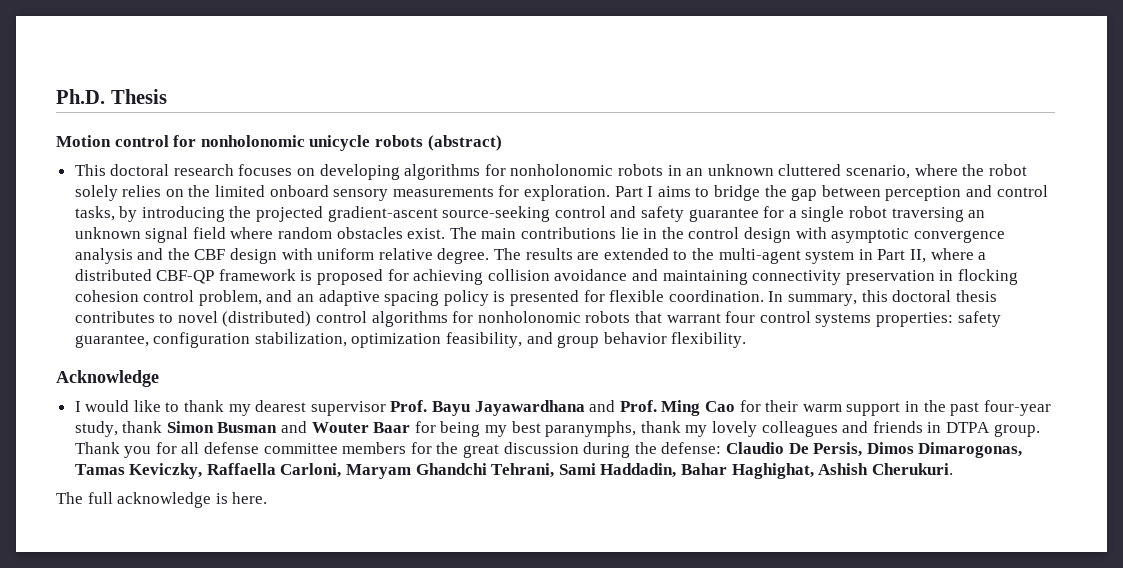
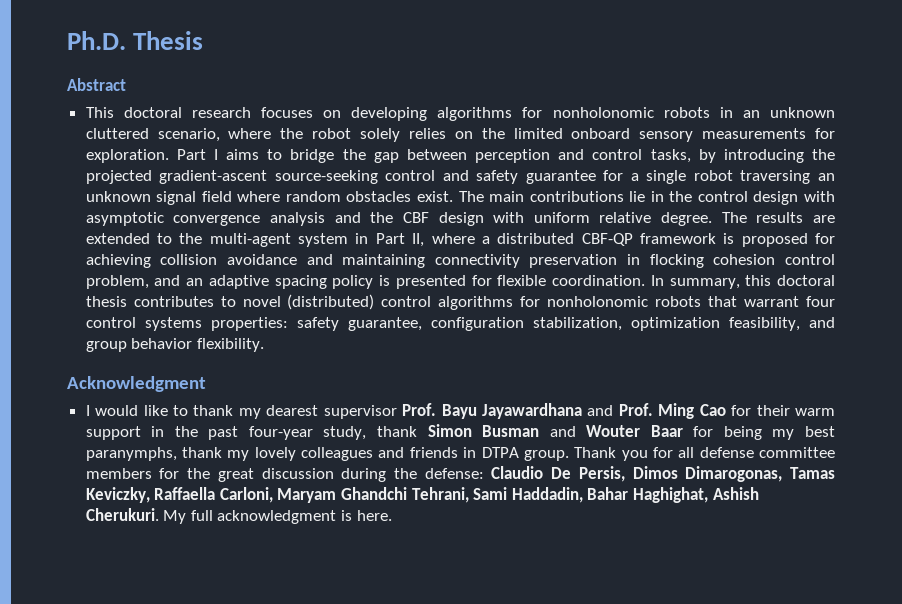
- Motion control for nonholonomic unicycle robots (abstract)
+ Abstract
- Acknowledge
+ Acknowledgment
- Thank you for all defense committee members for the great discussion during the defense: Claudio De Persis, Dimos Dimarogonas, Tamas Keviczky, Raffaella Carloni, Maryam Ghandchi Tehrani, Sami Haddadin, Bahar Haghighat, Ashish Cherukuri.
- The full acknowledge is here.
+ Thank you for all defense committee members for the great discussion during the defense: Claudio De Persis, Dimos Dimarogonas, Tamas Keviczky, Raffaella Carloni, Maryam Ghandchi Tehrani, Sami Haddadin, Bahar Haghighat, Ashish Cherukuri. My full acknowledgment is here.

